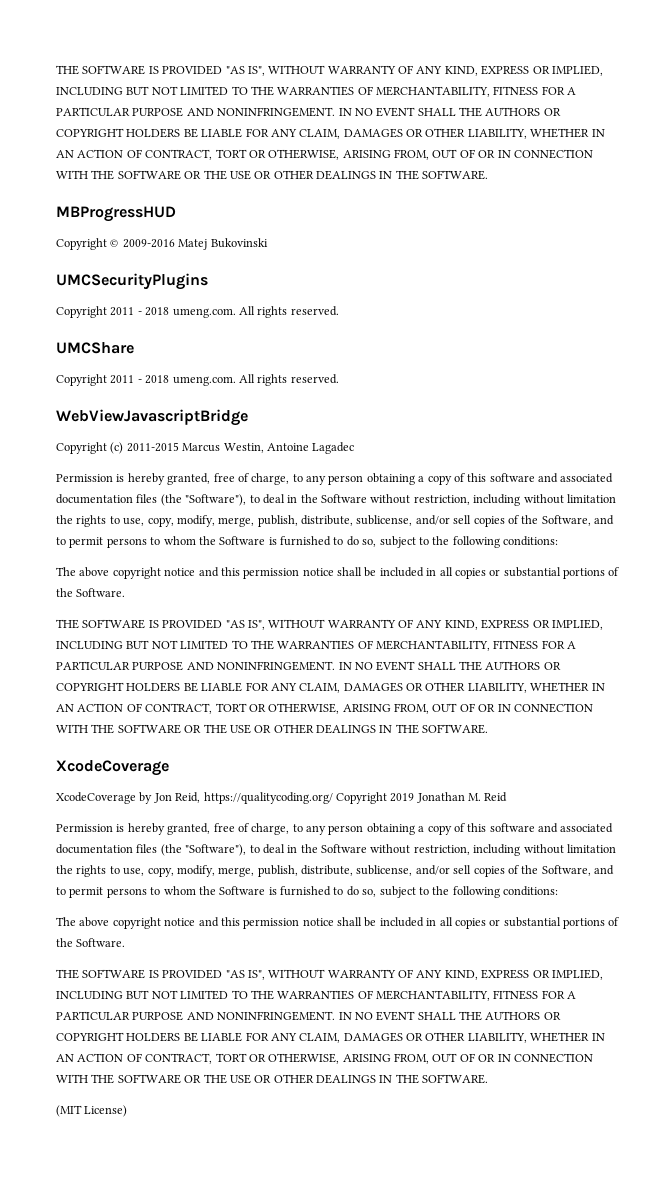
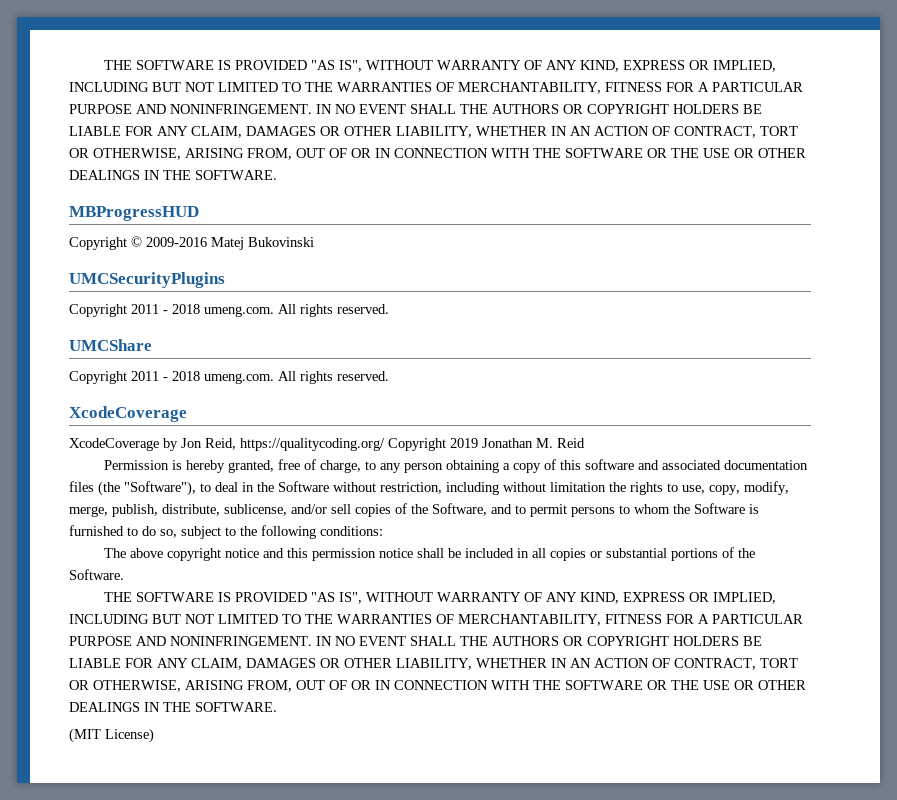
- WebViewJavascriptBridge
- Copyright (c) 2011-2015 Marcus Westin, Antoine Lagadec
- Permission is hereby granted, free of charge, to any person obtaining a copy of this software and associated documentation files (the "Software"), to deal in the Software without restriction, including without limitation the rights to use, copy, modify, merge, publish, distribute, sublicense, and/or sell copies of the Software, and to permit persons to whom the Software is furnished to do so, subject to the following conditions:
- The above copyright notice and this permission notice shall be included in all copies or substantial portions of the Software.
- THE SOFTWARE IS PROVIDED "AS IS", WITHOUT WARRANTY OF ANY KIND, EXPRESS OR IMPLIED, INCLUDING BUT NOT LIMITED TO THE WARRANTIES OF MERCHANTABILITY, FITNESS FOR A PARTICULAR PURPOSE AND NONINFRINGEMENT. IN NO EVENT SHALL THE AUTHORS OR COPYRIGHT HOLDERS BE LIABLE FOR ANY CLAIM, DAMAGES OR OTHER LIABILITY, WHETHER IN AN ACTION OF CONTRACT, TORT OR OTHERWISE, ARISING FROM, OUT OF OR IN CONNECTION WITH THE SOFTWARE OR THE USE OR OTHER DEALINGS IN THE SOFTWARE.

